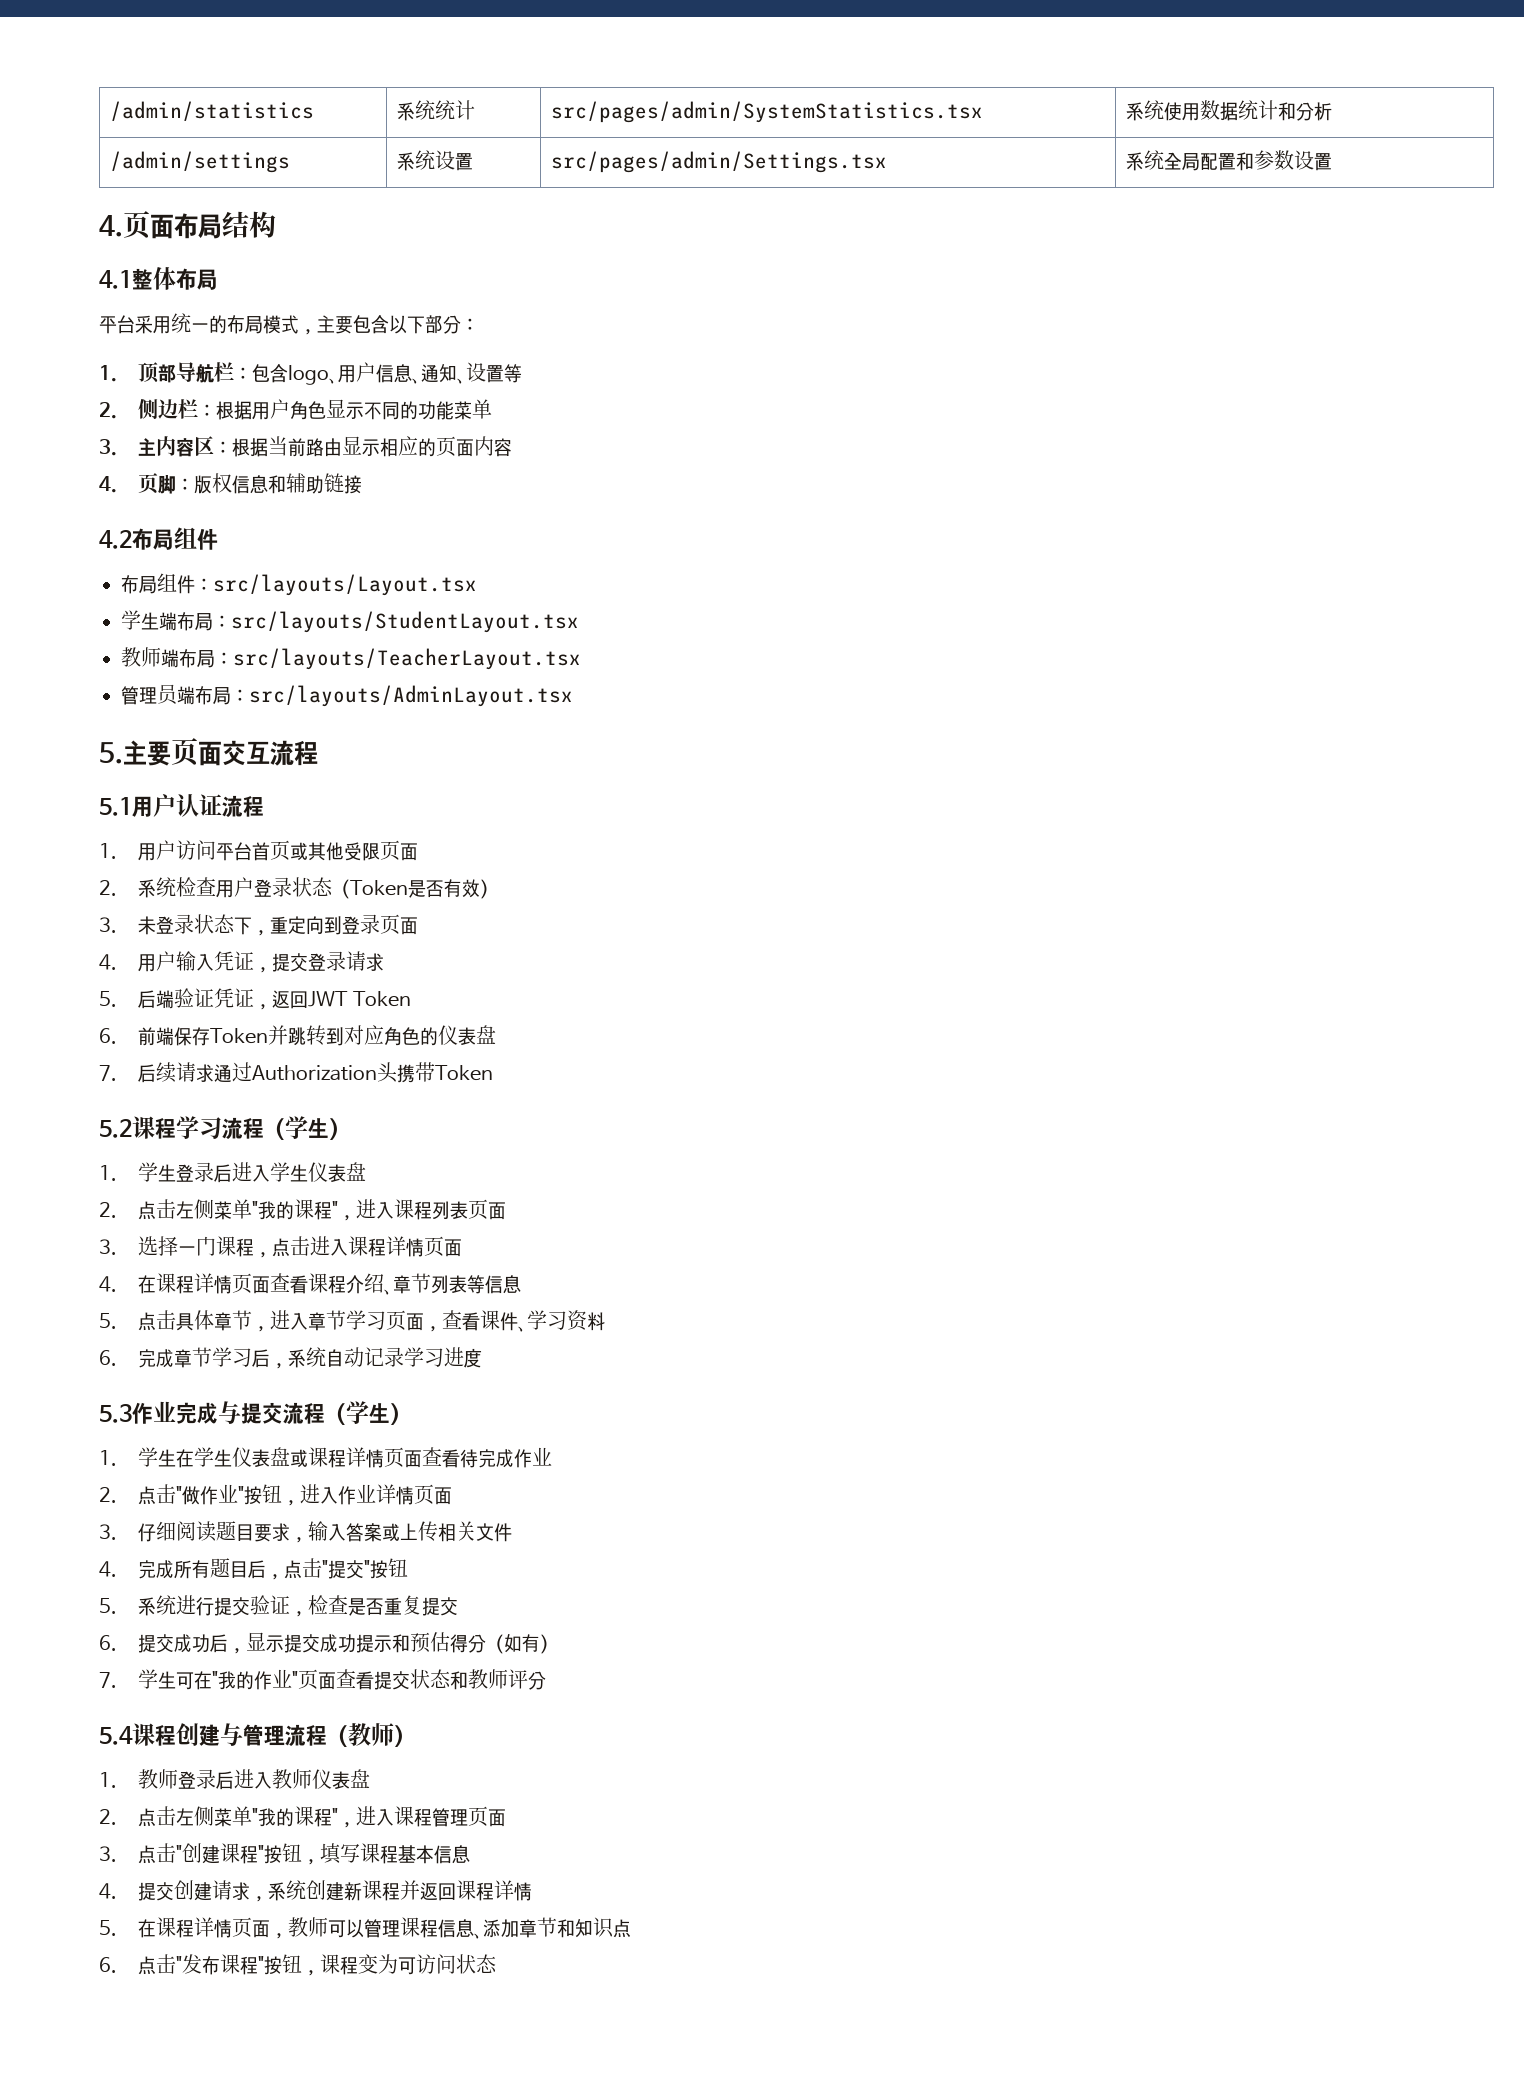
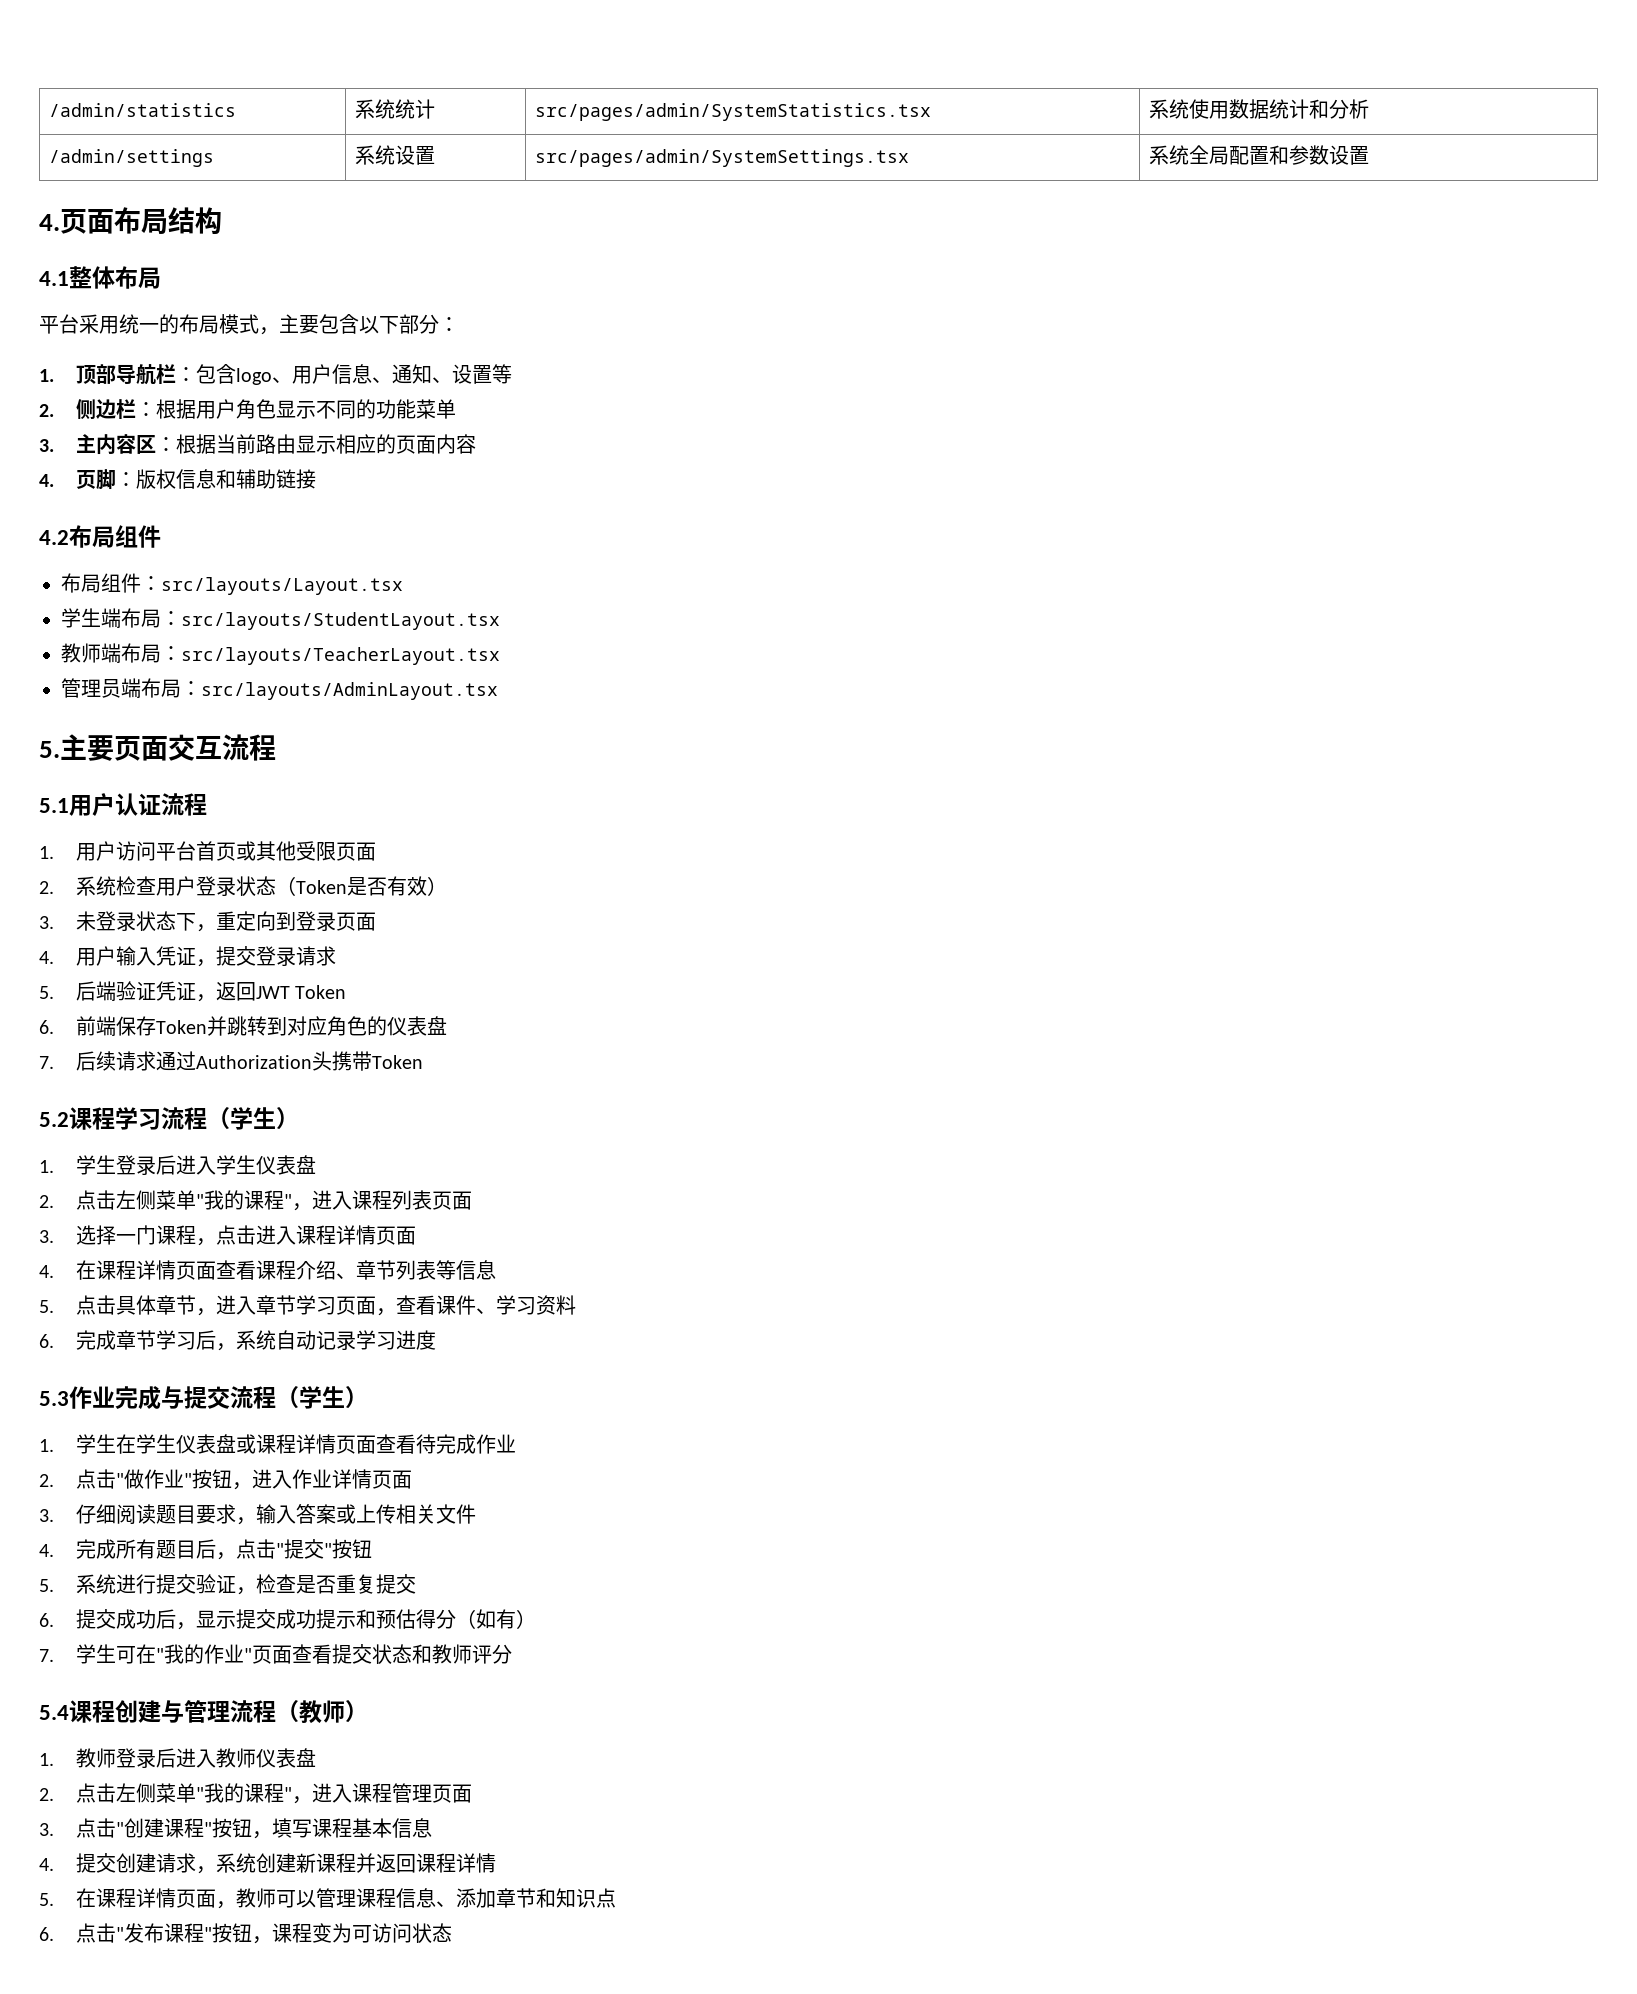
- /admin/settings | 系统设置 | src/pages/admin/Settings.tsx | 系统全局配置和参数设置
+ /admin/settings | 系统设置 | src/pages/admin/SystemSettings.tsx | 系统全局配置和参数设置

